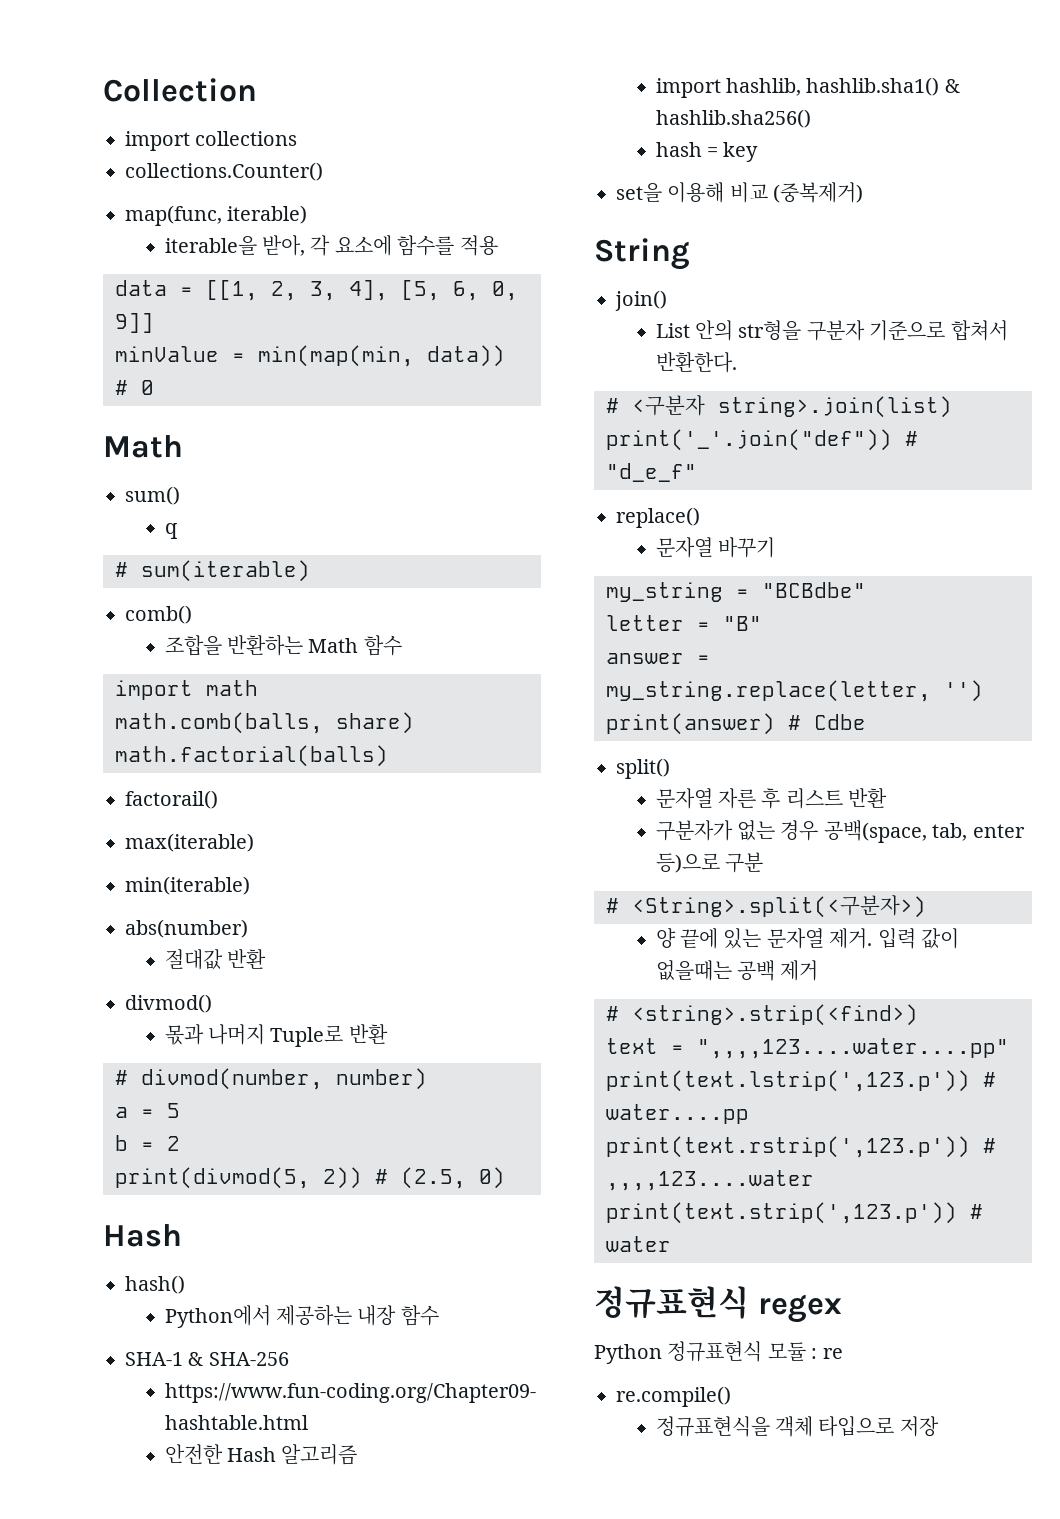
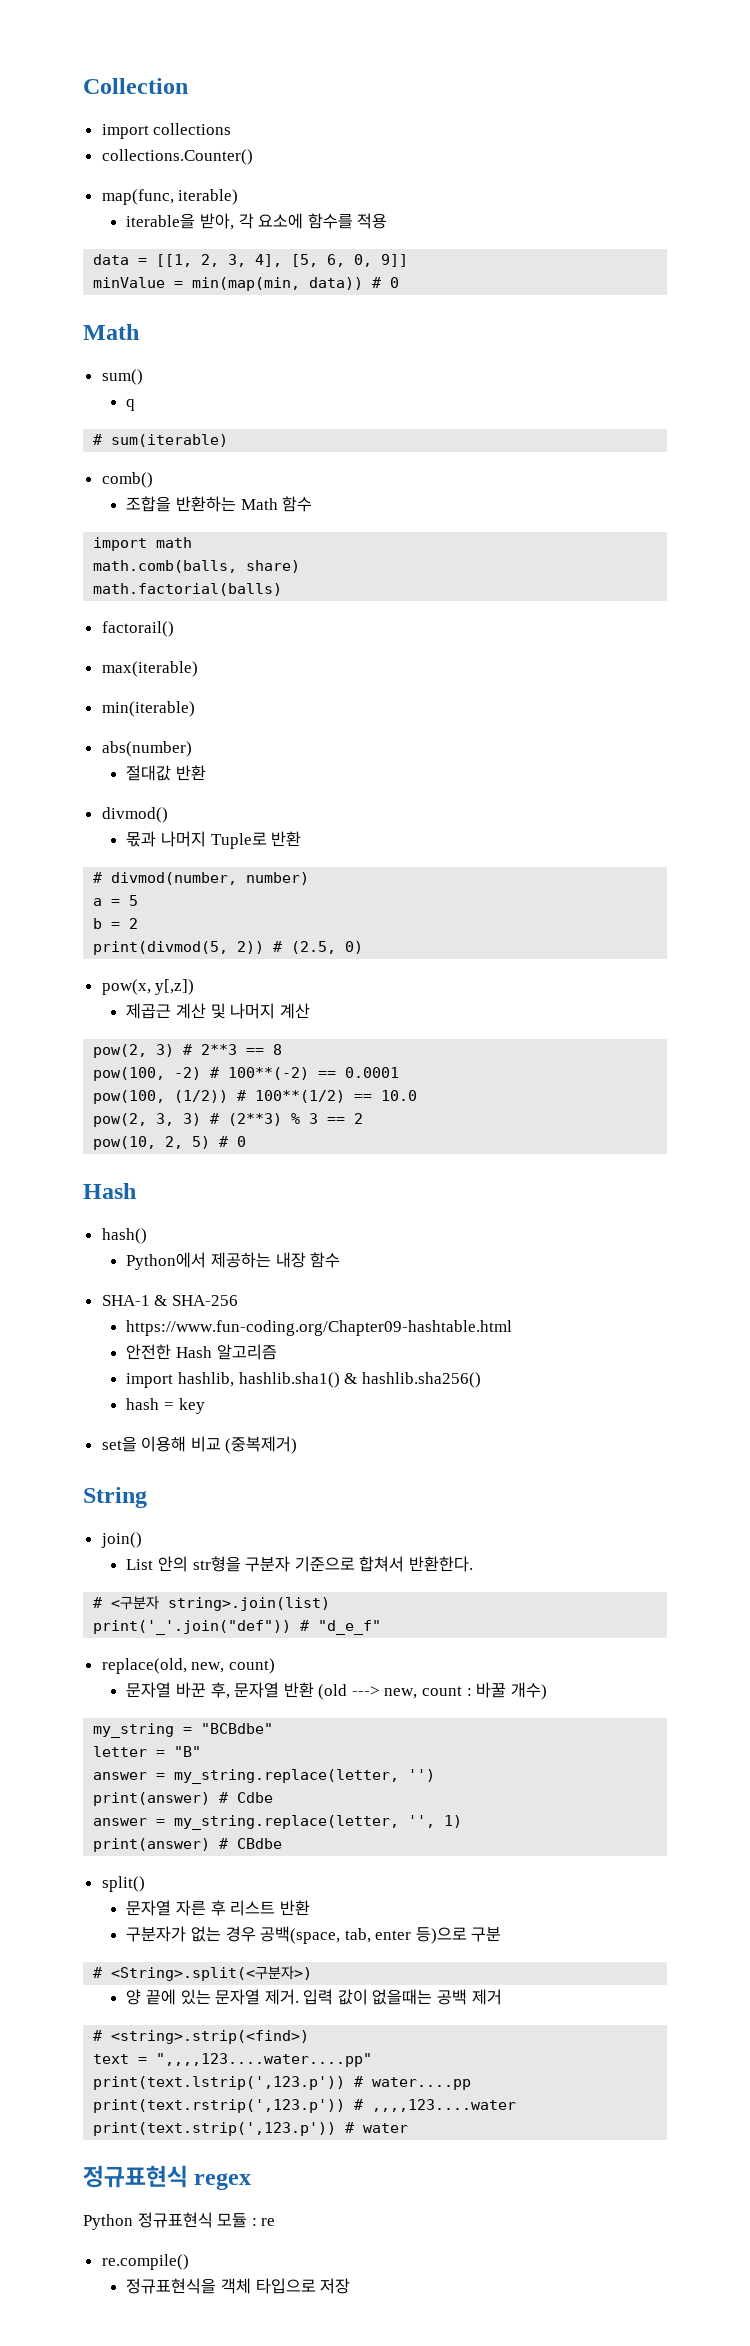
+ pow(x, y[,z])
+ 제곱근 계산 및 나머지 계산
+ pow(2, 3) # 2**3 == 8
+ pow(100, -2) # 100**(-2) == 0.0001
+ pow(100, (1/2)) # 100**(1/2) == 10.0
+ pow(2, 3, 3) # (2**3) % 3 == 2
+ pow(10, 2, 5) # 0
- replace()
- 문자열 바꾸기
+ replace(old, new, count)
+ 문자열 바꾼 후, 문자열 반환 (old ---> new, count : 바꿀 개수)
+ answer = my_string.replace(letter, '', 1)
+ print(answer) # CBdbe

